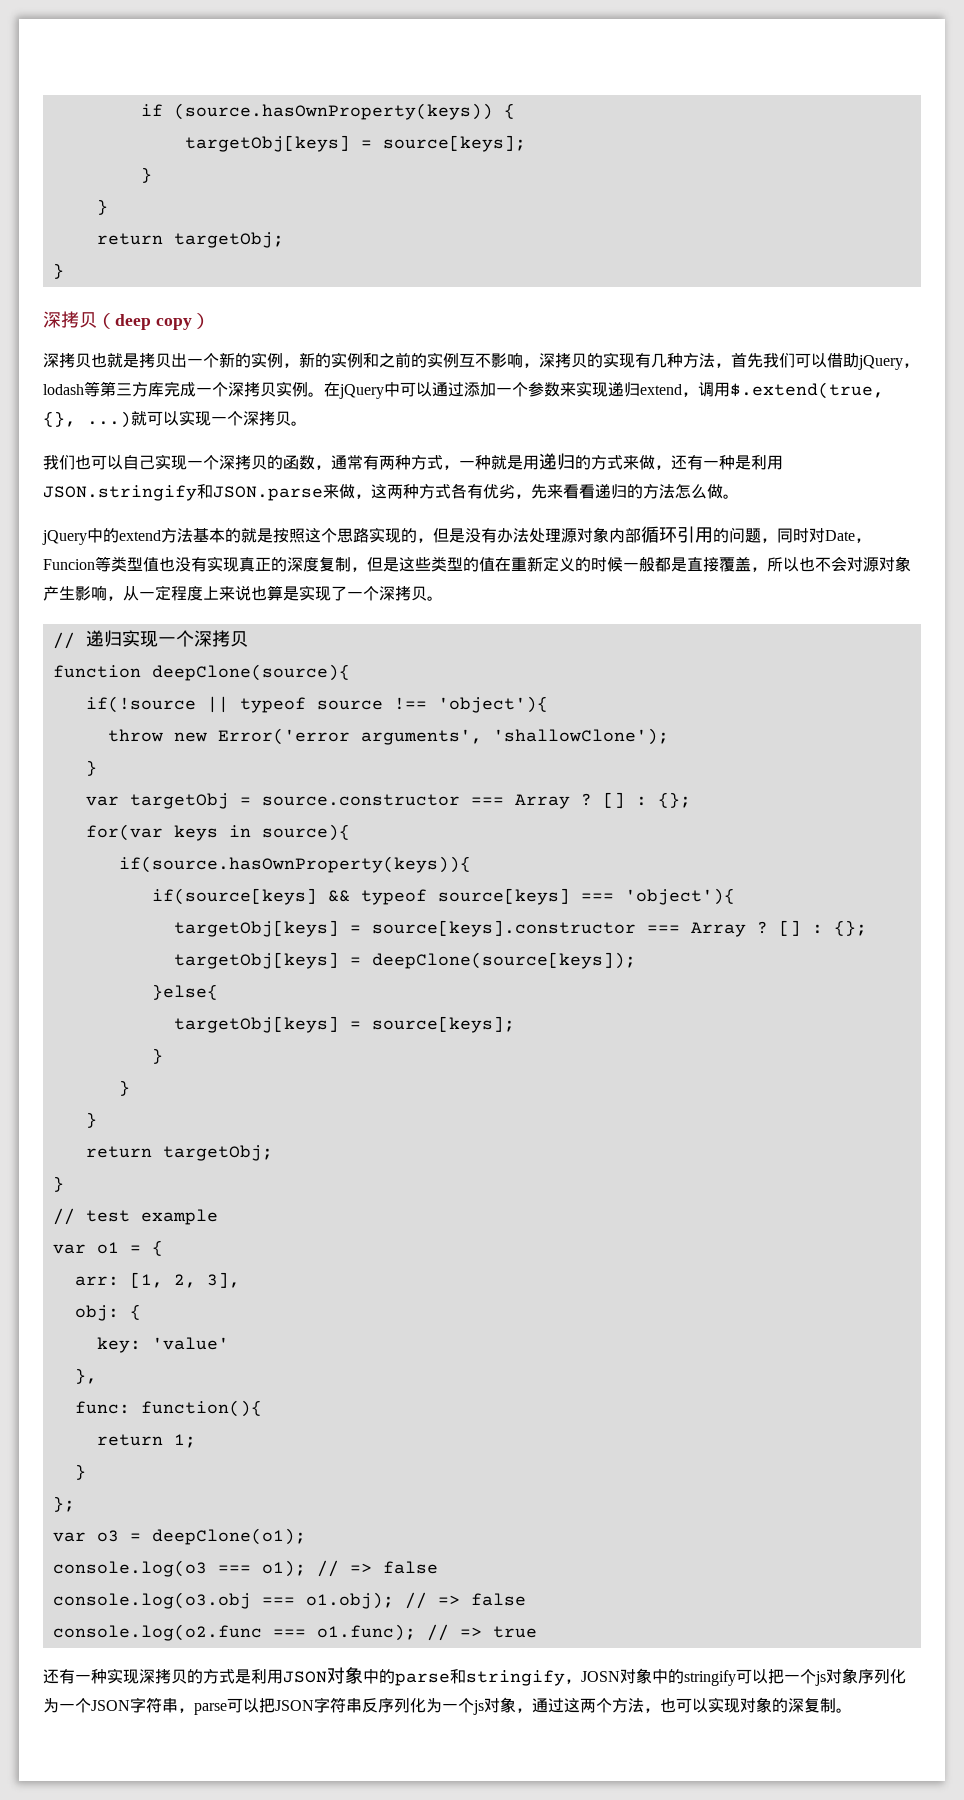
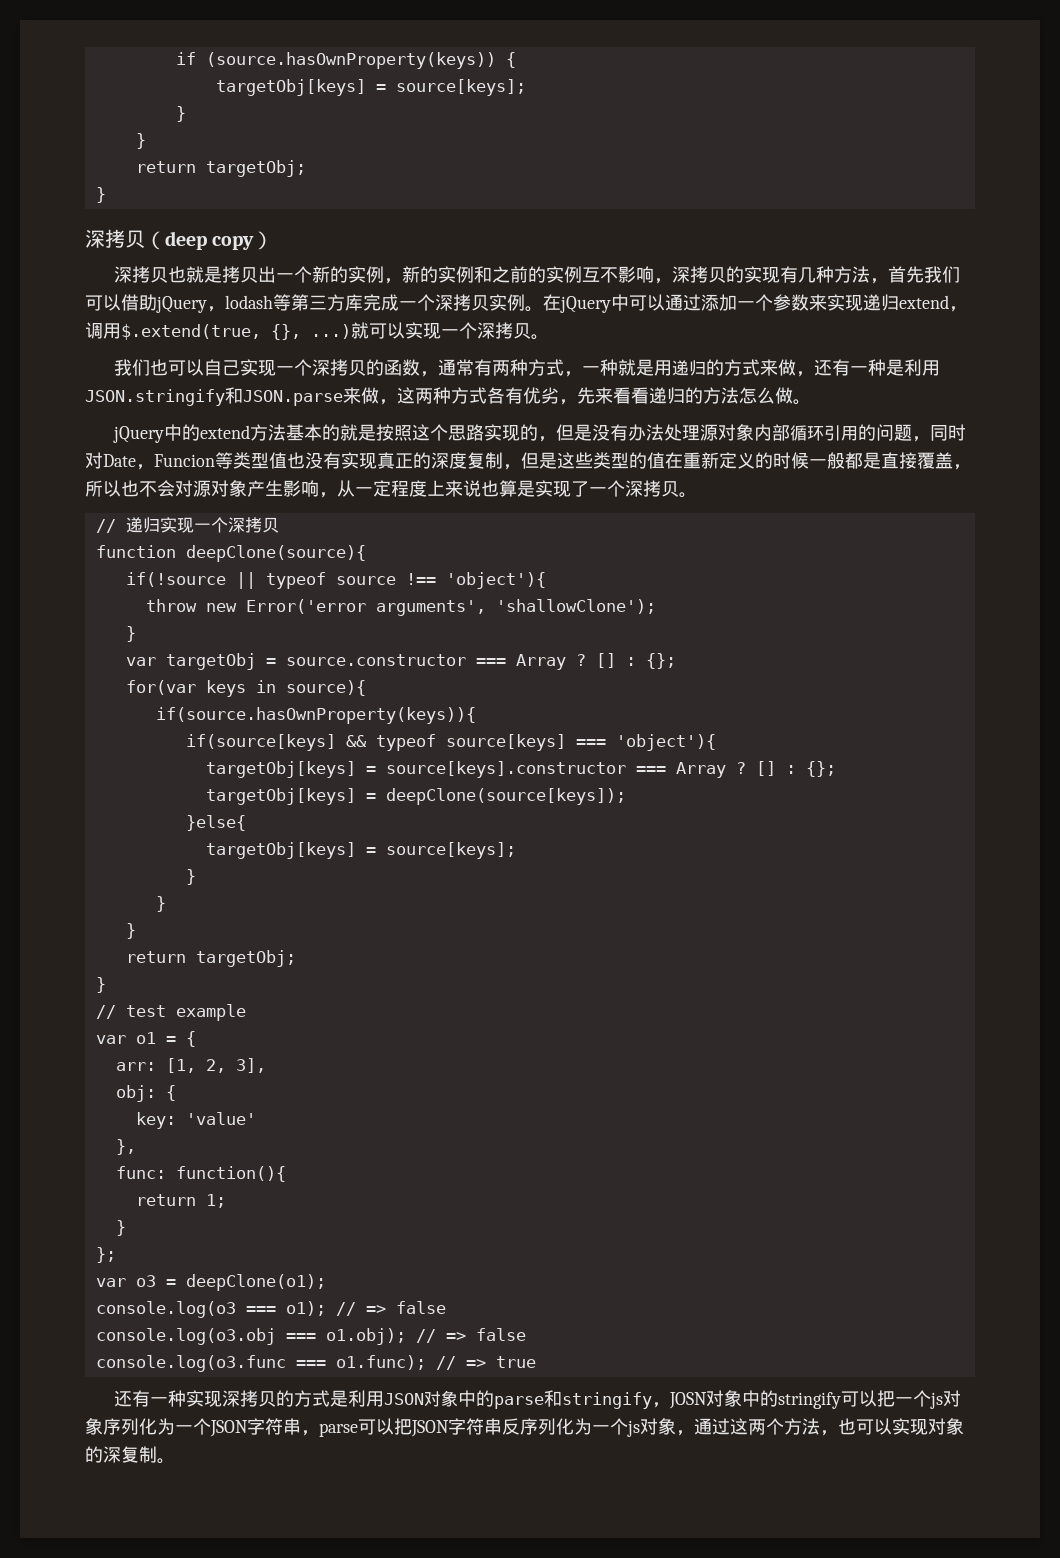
- console.log(o2.func === o1.func); // => true
+ console.log(o3.func === o1.func); // => true

